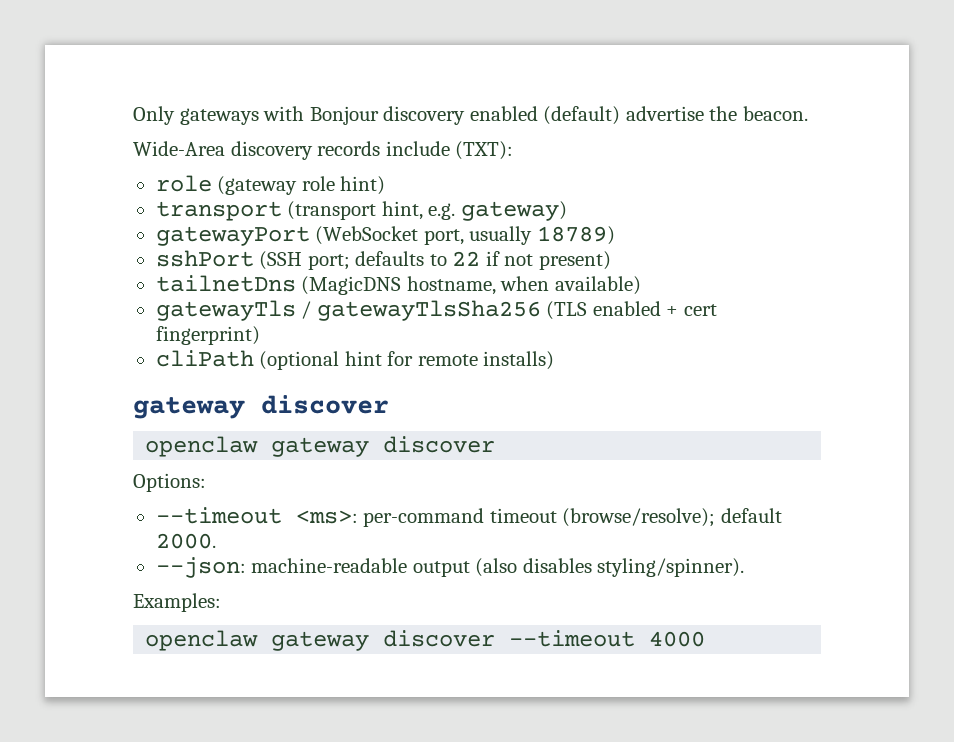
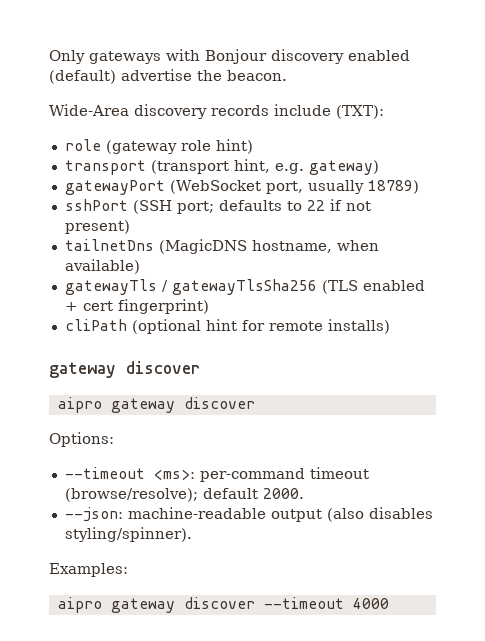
  cliPath (optional hint for remote installs)
  gateway discover
- openclaw gateway discover
+ aipro gateway discover
- openclaw gateway discover --timeout 4000
+ aipro gateway discover --timeout 4000

